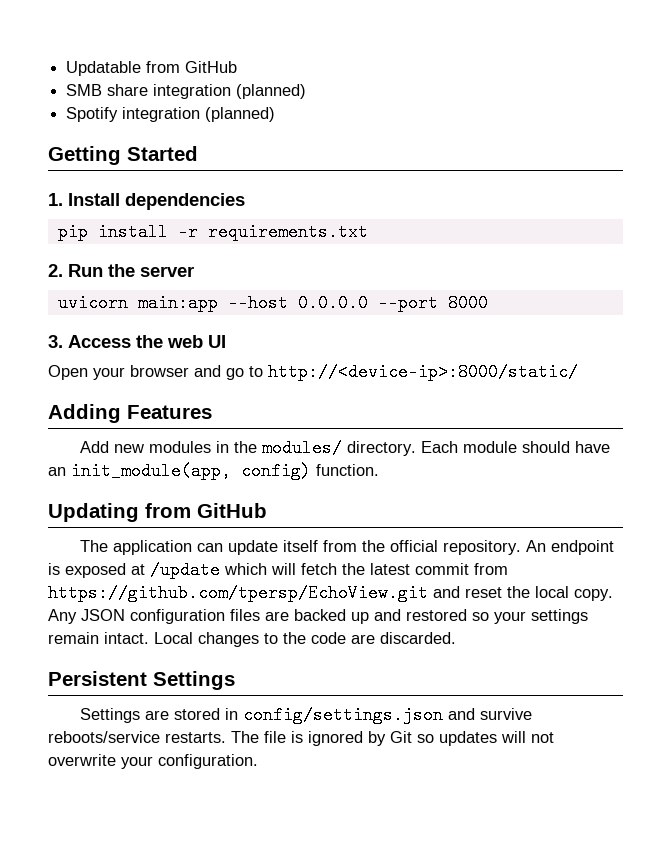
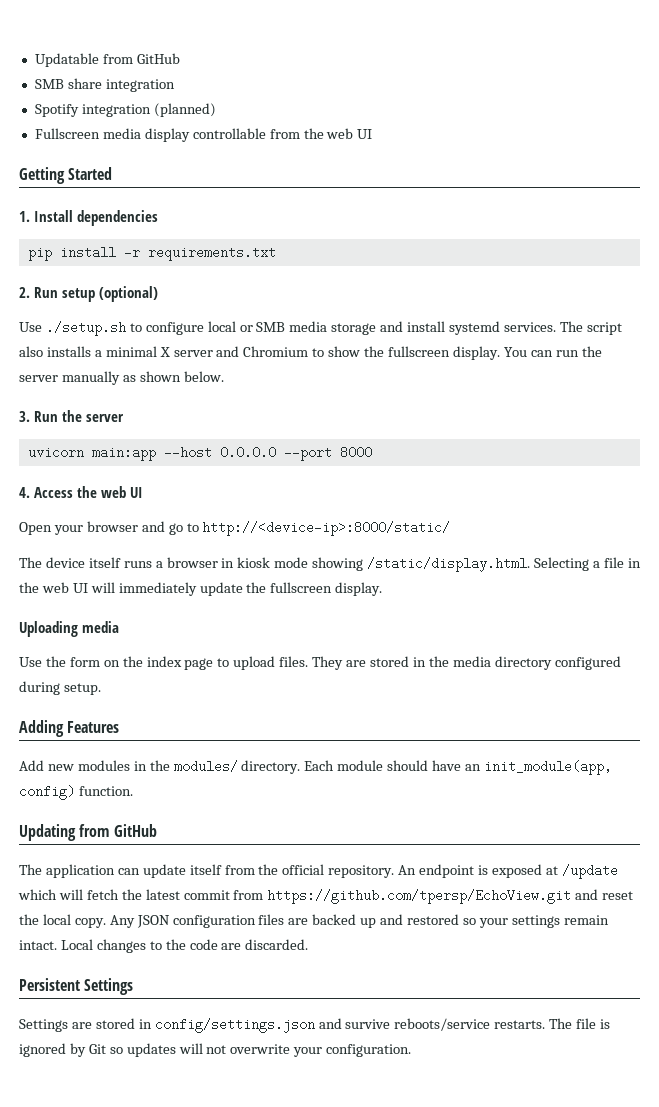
- SMB share integration (planned)
+ SMB share integration
+ Fullscreen media display controllable from the web UI
- 2. Run the server
+ 2. Run setup (optional)
+ Use ./setup.sh to configure local or SMB media storage and install systemd services. The script also installs a minimal X server and Chromium to show the fullscreen display. You can run the server manually as shown below.
+ 3. Run the server
- 3. Access the web UI
+ 4. Access the web UI
+ The device itself runs a browser in kiosk mode showing /static/display.html. Selecting a file in the web UI will immediately update the fullscreen display.
+ Uploading media
+ Use the form on the index page to upload files. They are stored in the media directory configured during setup.

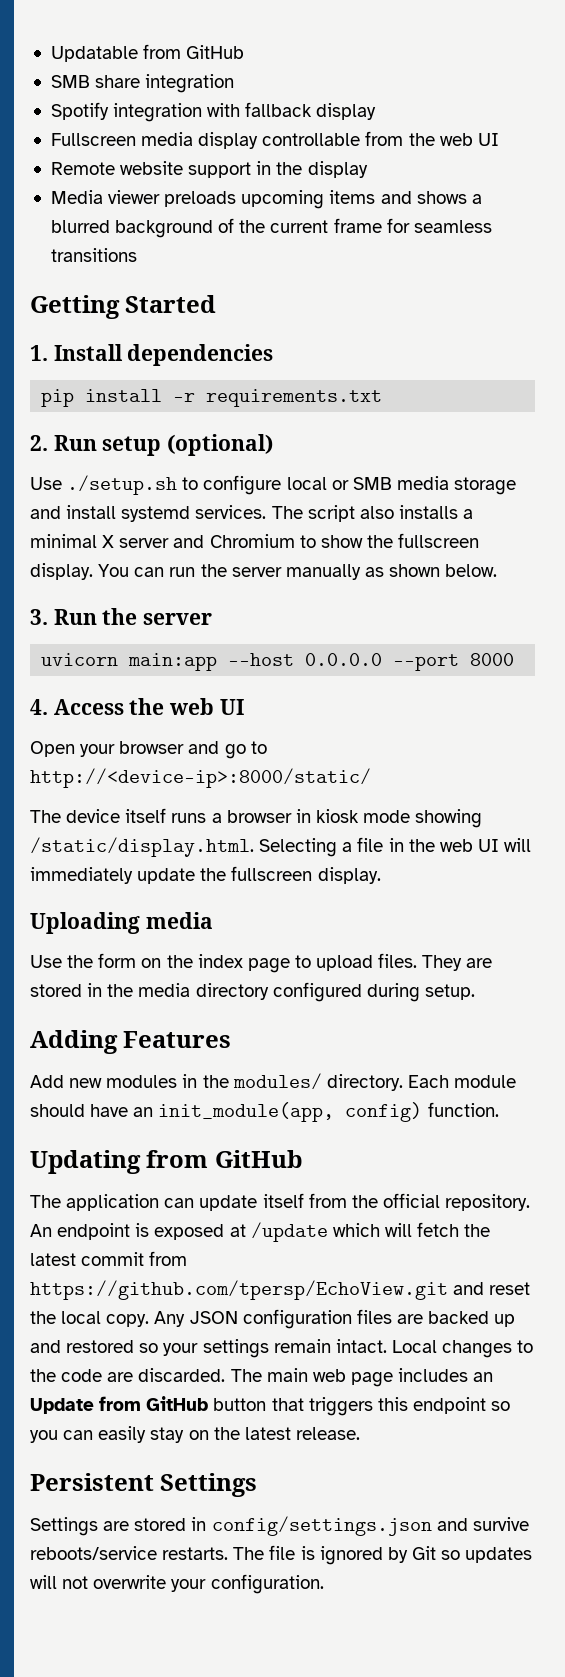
- Spotify integration (planned)
+ Spotify integration with fallback display
+ Remote website support in the display
+ Media viewer preloads upcoming items and shows a blurred background of the current frame for seamless transitions
+ The main web page includes an Update from GitHub button that triggers this endpoint so you can easily stay on the latest release.

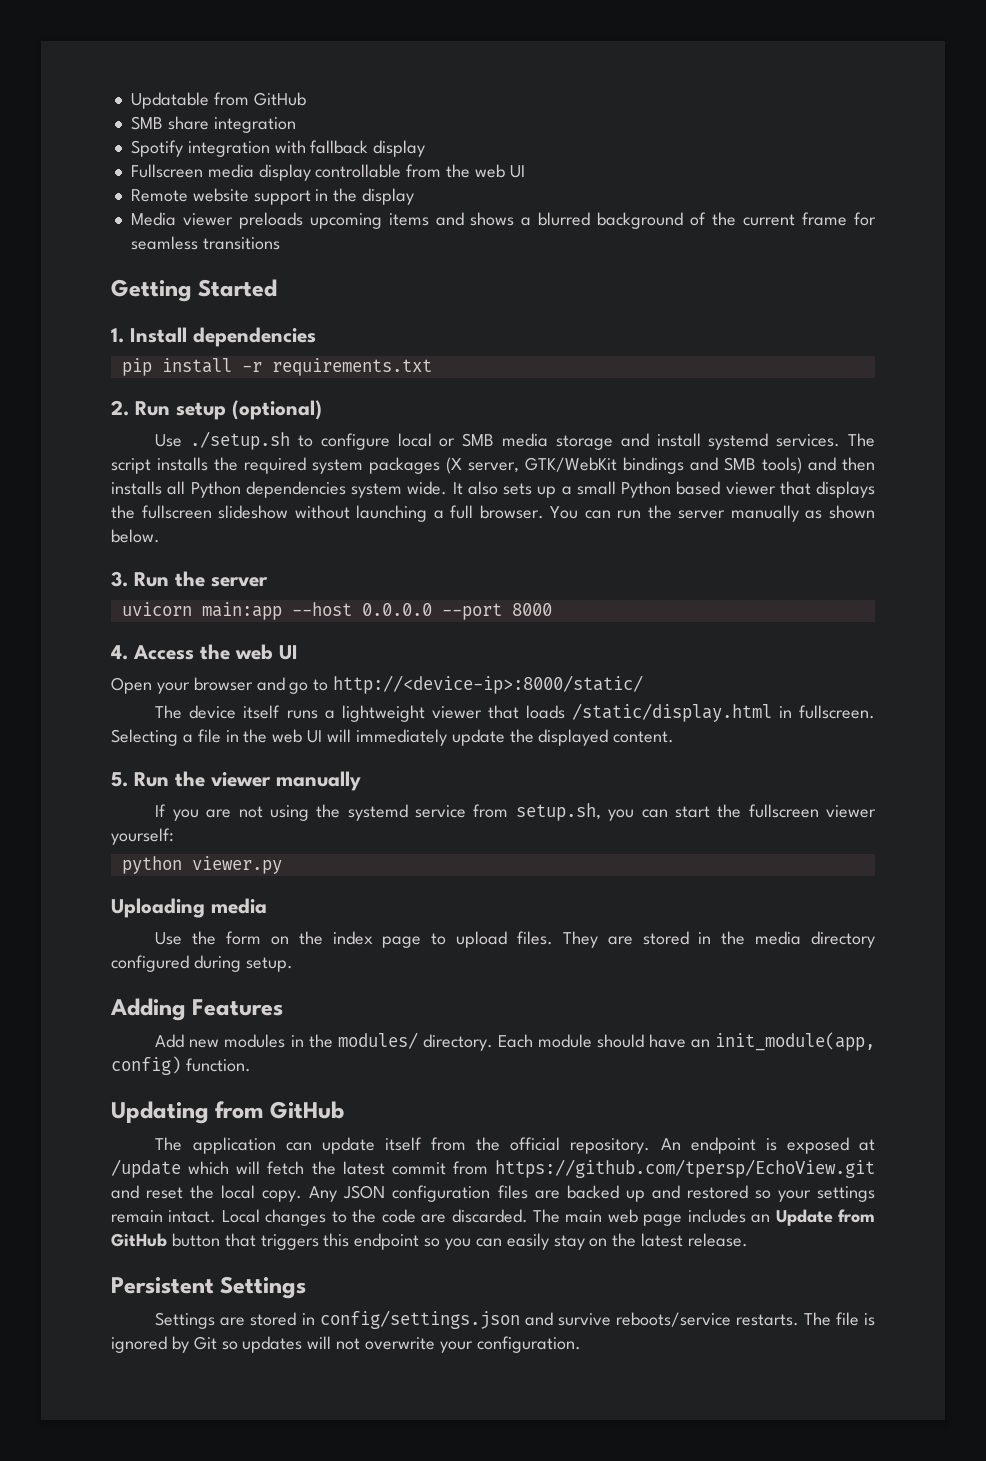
- The script also installs a minimal X server and Chromium to show the fullscreen display.
+ The script installs the required system packages (X server, GTK/WebKit bindings and SMB tools) and then installs all Python dependencies system wide. It also sets up a small Python based viewer that displays the fullscreen slideshow without launching a full browser.
- The device itself runs a browser in kiosk mode showing /static/display.html. Selecting a file in the web UI will immediately update the fullscreen display.
+ The device itself runs a lightweight viewer that loads /static/display.html in fullscreen. Selecting a file in the web UI will immediately update the displayed content.
+ 5. Run the viewer manually
+ If you are not using the systemd service from setup.sh, you can start the fullscreen viewer yourself:
+ python viewer.py

